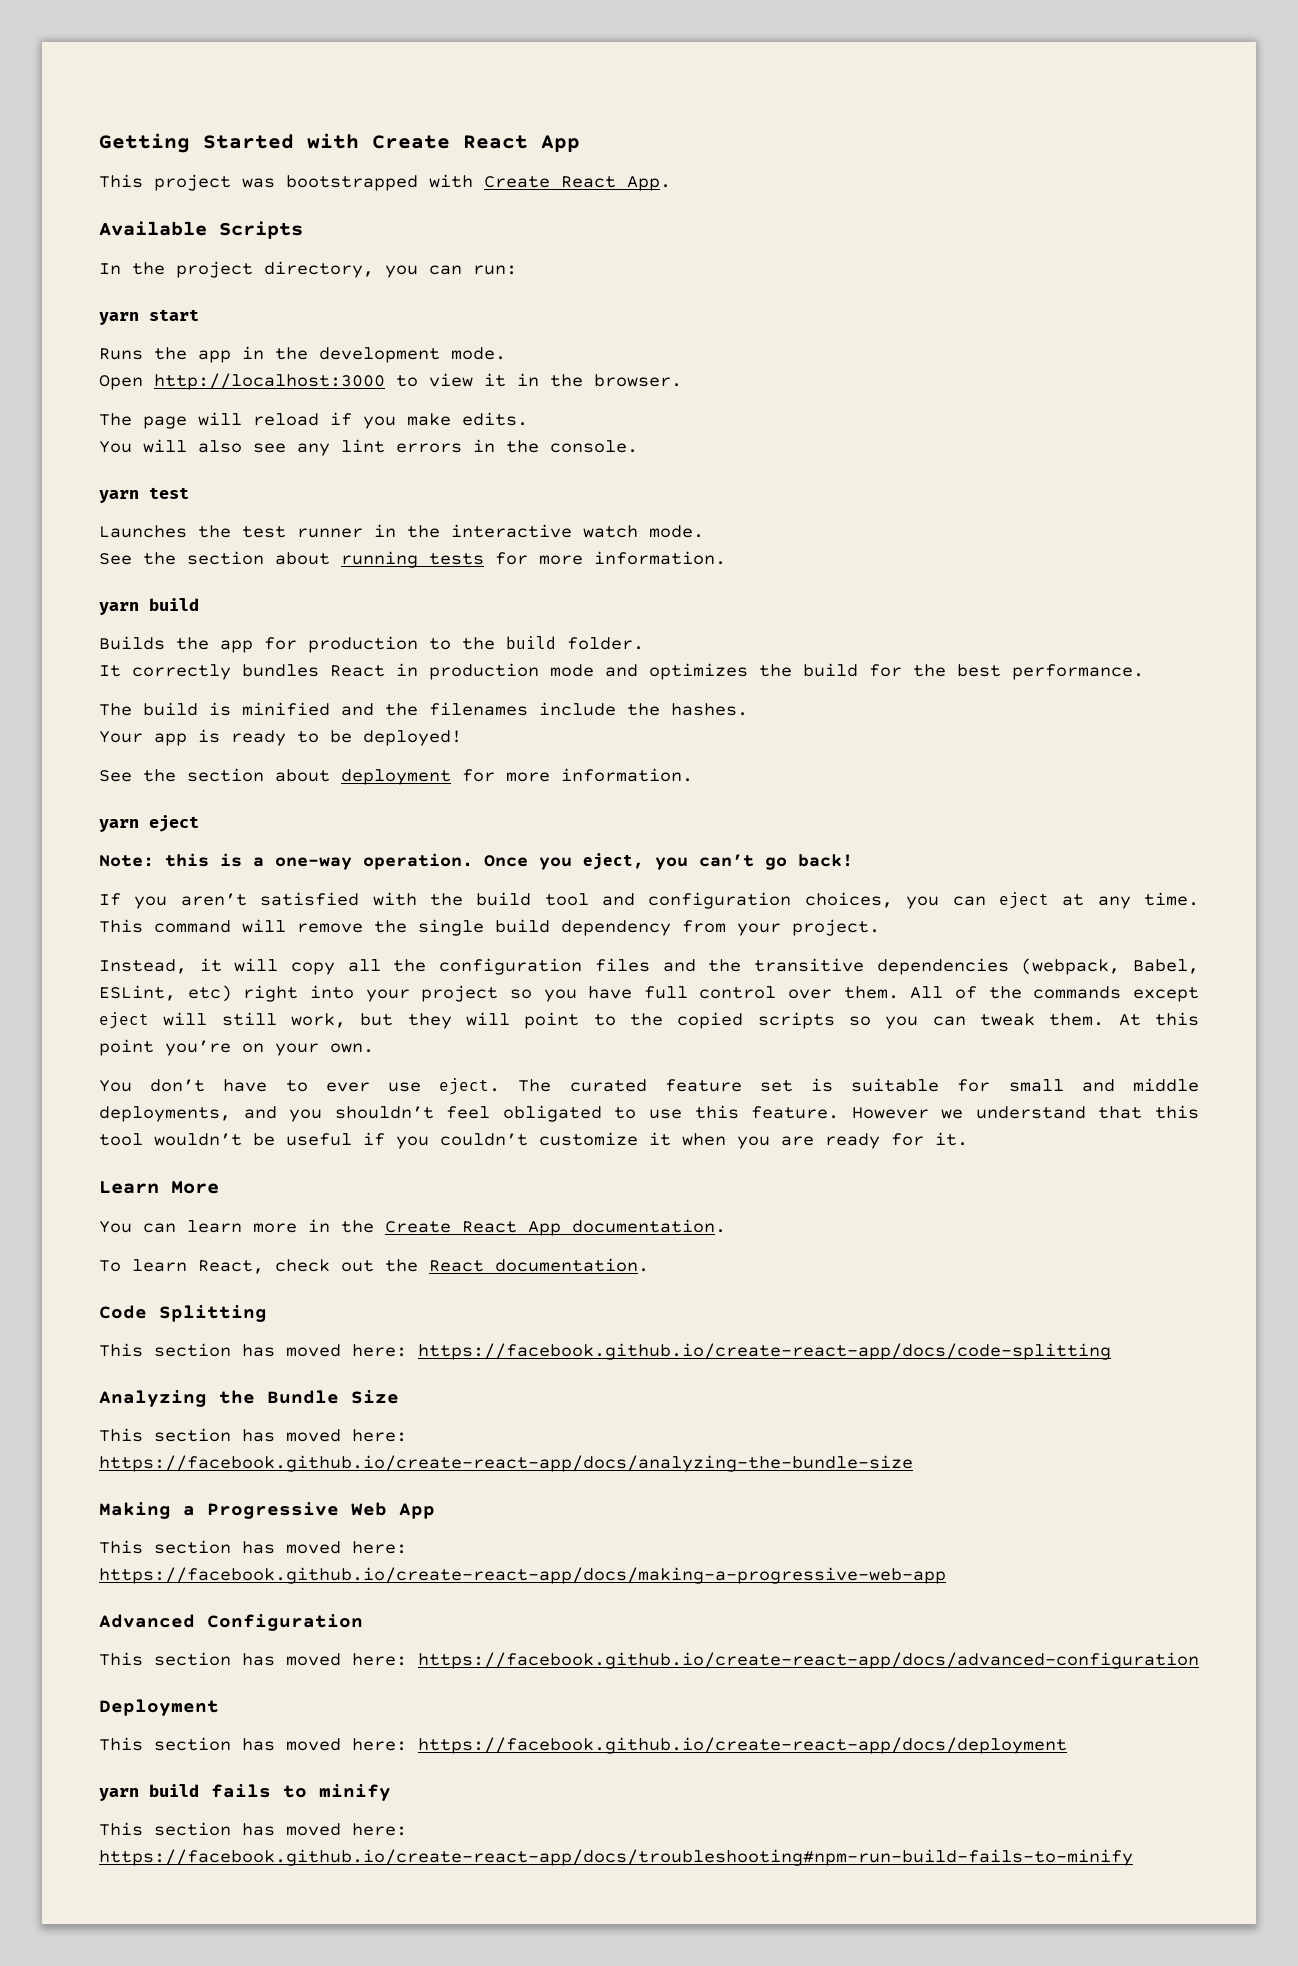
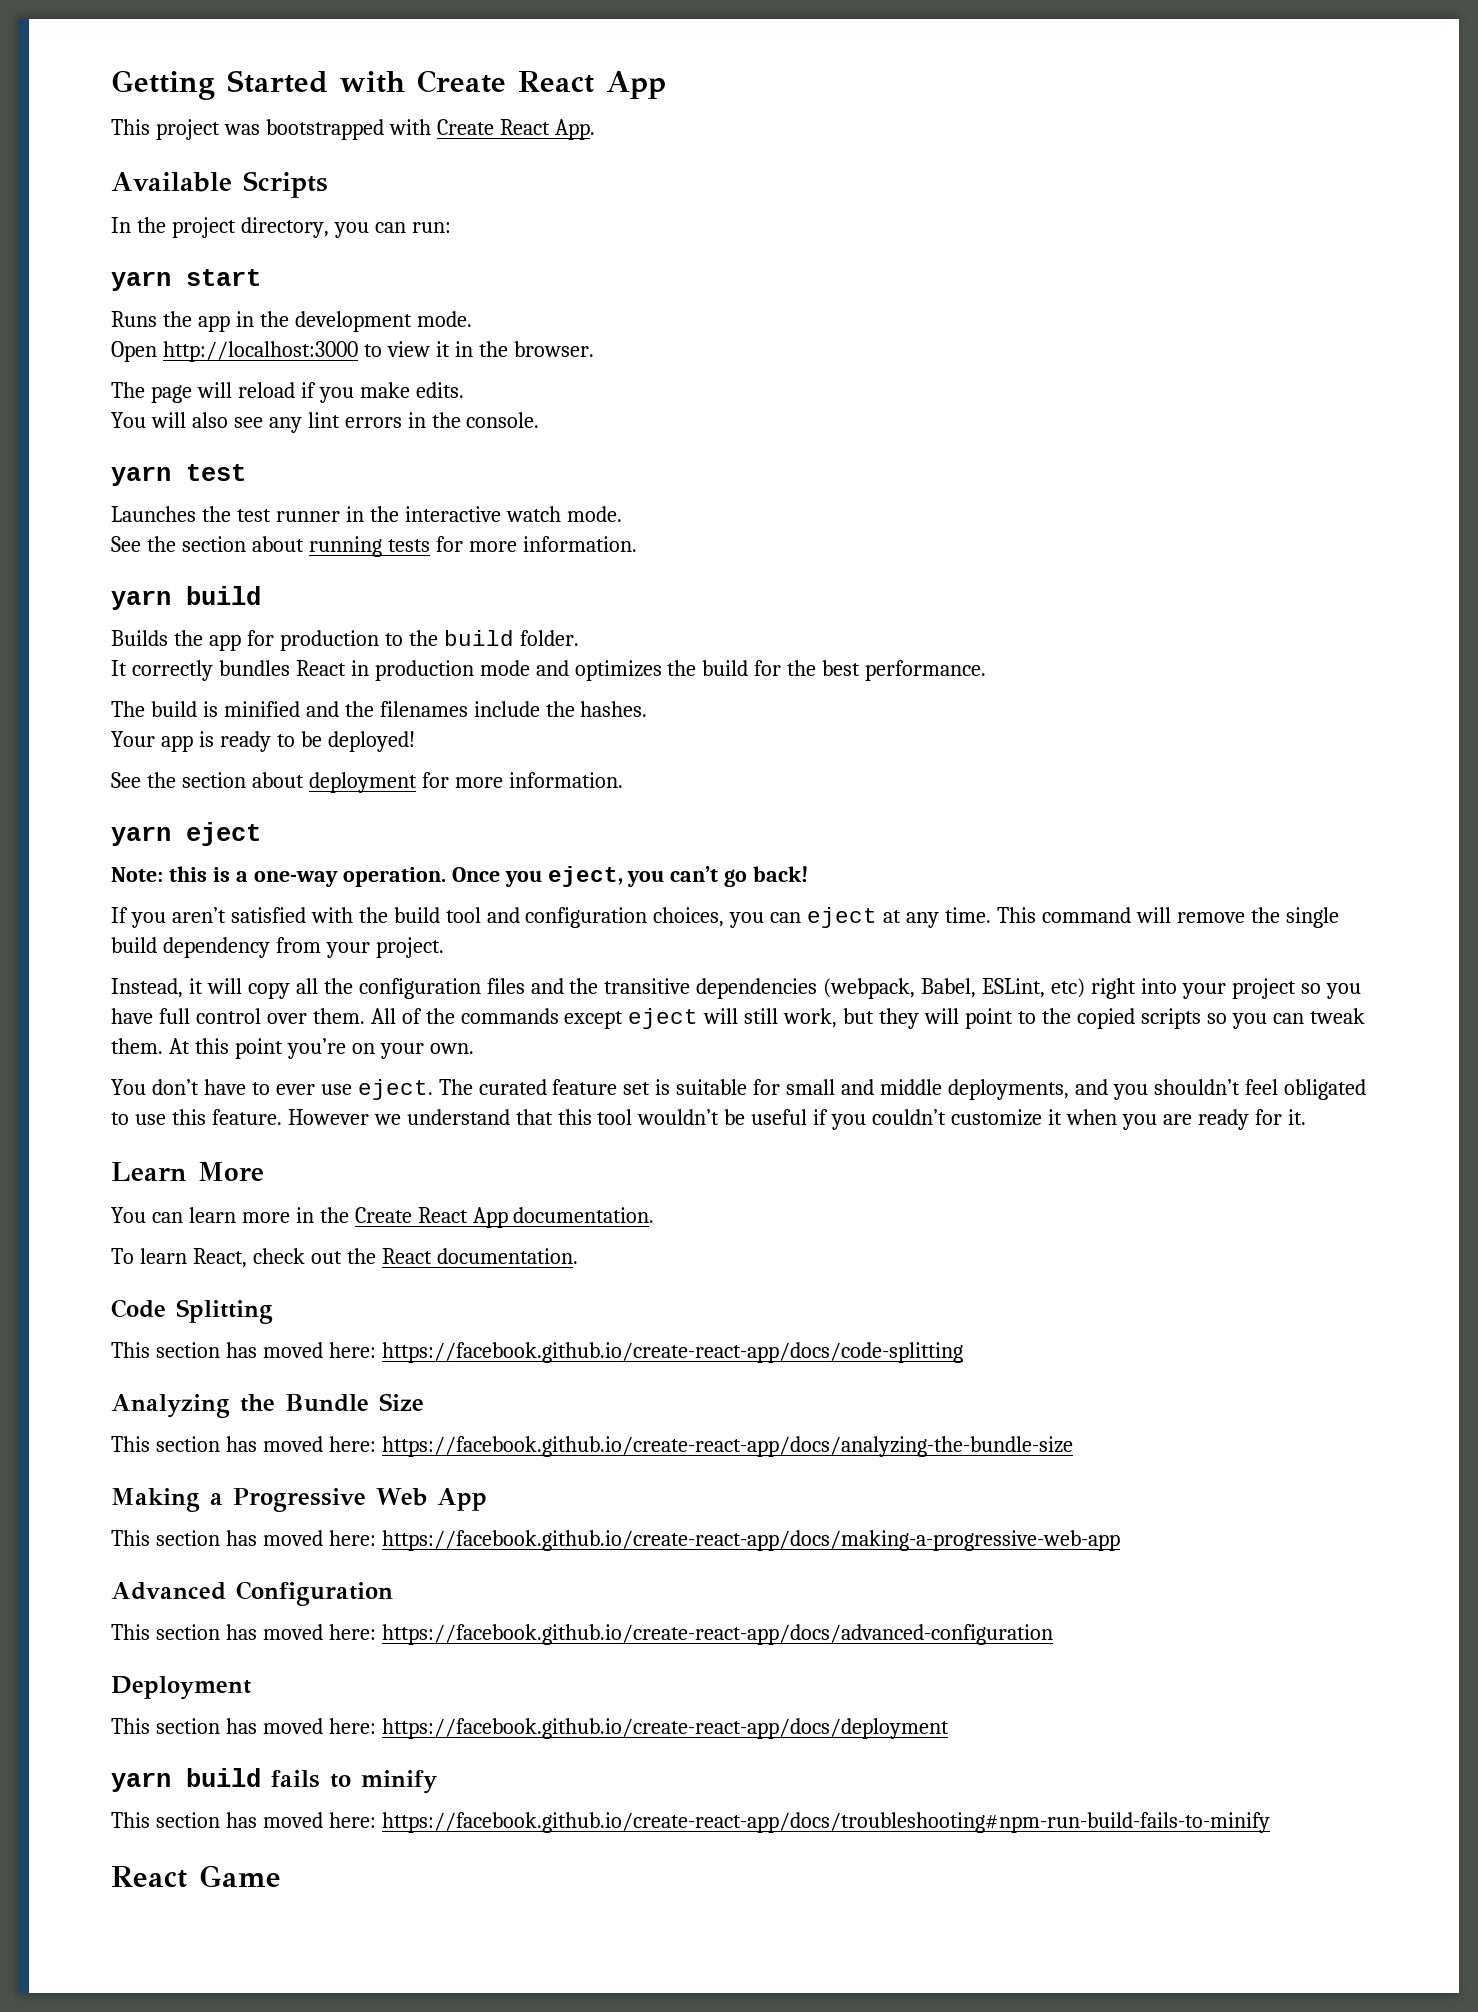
+ React Game

